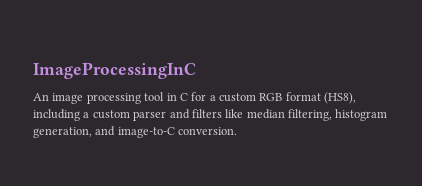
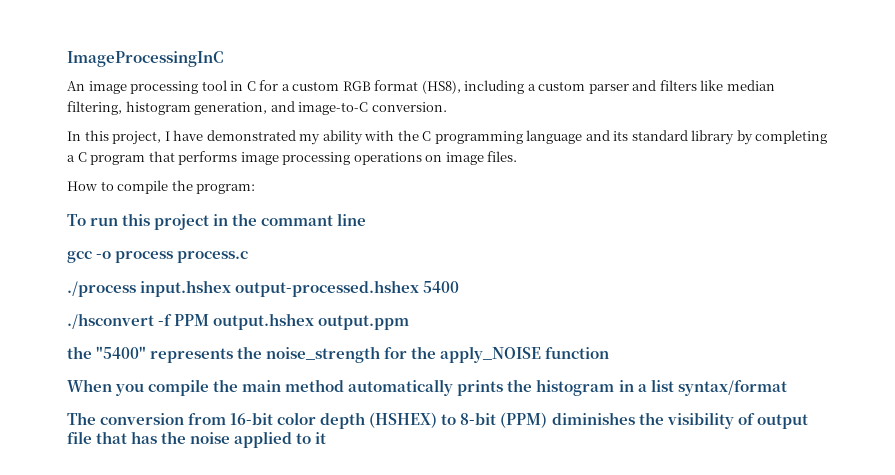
+ In this project, I have demonstrated my ability with the C programming language and its standard library by completing a C program that performs image processing operations on image files.
+ How to compile the program:
+ To run this project in the commant line
+ gcc -o process process.c
+ ./process input.hshex output-processed.hshex 5400
+ ./hsconvert -f PPM output.hshex output.ppm
+ the "5400" represents the noise_strength for the apply_NOISE function
+ When you compile the main method automatically prints the histogram in a list syntax/format
+ The conversion from 16-bit color depth (HSHEX) to 8-bit (PPM) diminishes the visibility of output file that has the noise applied to it

